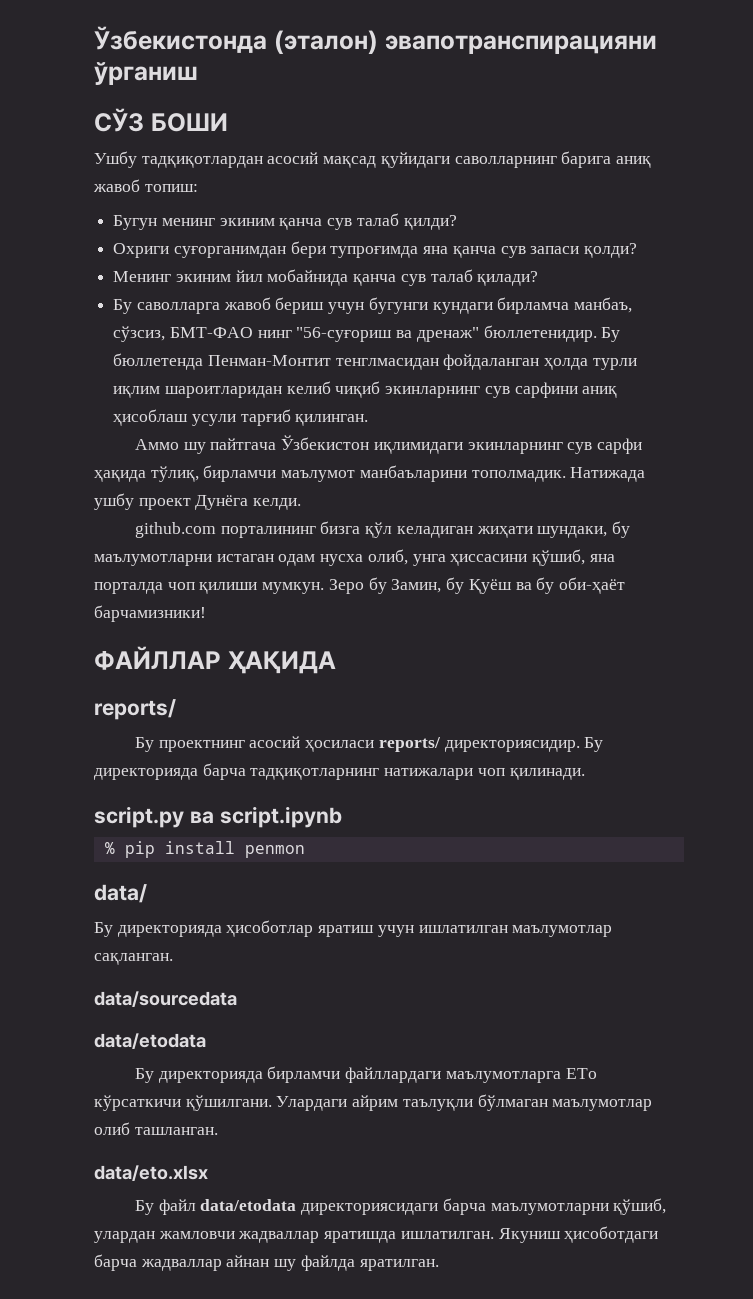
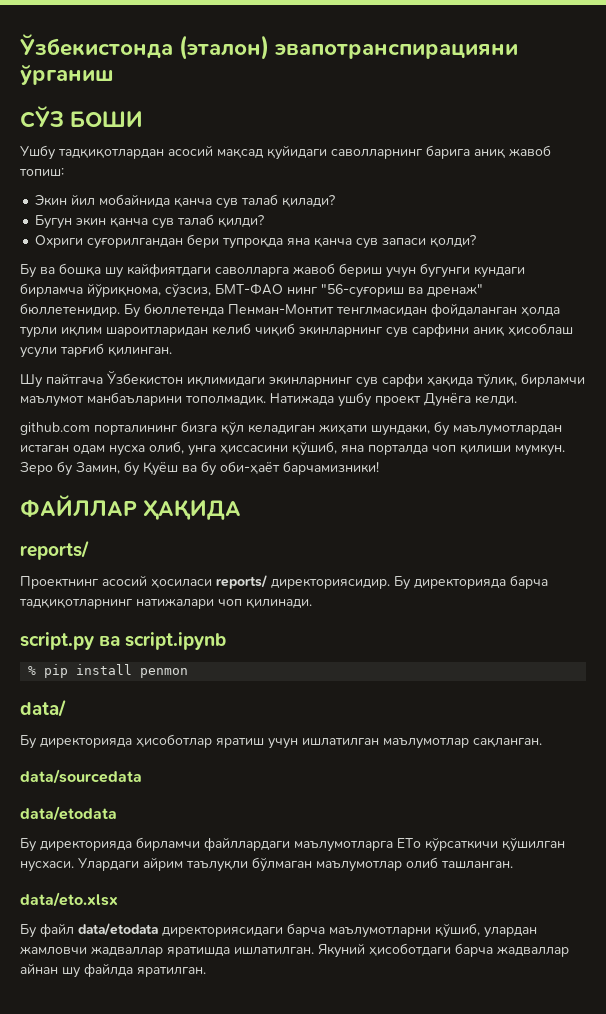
- Бугун менинг экиним қанча сув талаб қилди?
- Охриги суғорганимдан бери тупроғимда яна қанча сув запаси қолди?
- Менинг экиним йил мобайнида қанча сув талаб қилади?
+ Экин йил мобайнида қанча сув талаб қилади?
- Бу саволларга жавоб бериш учун бугунги кундаги бирламча манбаъ, сўзсиз, БМТ-ФАО нинг "56-суғориш ва дренаж" бюллетенидир.
+ Бугун экин қанча сув талаб қилди?
+ Охриги суғорилгандан бери тупроқда яна қанча сув запаси қолди?
+ Бу ва бошқа шу кайфиятдаги саволларга жавоб бериш учун бугунги кундаги бирламча йўриқнома, сўзсиз, БМТ-ФАО нинг "56-суғориш ва дренаж" бюллетенидир.
- Аммо шу пайтгача Ўзбекистон иқлимидаги экинларнинг сув сарфи ҳақида тўлиқ, бирламчи маълумот манбаъларини тополмадик.
+ Шу пайтгача Ўзбекистон иқлимидаги экинларнинг сув сарфи ҳақида тўлиқ, бирламчи маълумот манбаъларини тополмадик.
- github.com порталининг бизга қўл келадиган жиҳати шундаки, бу маълумотларни истаган одам нусха олиб, унга ҳиссасини қўшиб, яна порталда чоп қилиши мумкун.
+ github.com порталининг бизга қўл келадиган жиҳати шундаки, бу маълумотлардан истаган одам нусха олиб, унга ҳиссасини қўшиб, яна порталда чоп қилиши мумкун.
- Бу проектнинг асосий ҳосиласи reports/ директориясидир.
+ Проектнинг асосий ҳосиласи reports/ директориясидир.
- Бу директорияда бирламчи файллардаги маълумотларга ETо кўрсаткичи қўшилгани.
+ Бу директорияда бирламчи файллардаги маълумотларга ETо кўрсаткичи қўшилган нусхаси.
- Якуниш ҳисоботдаги барча жадваллар айнан шу файлда яратилган.
+ Якуний ҳисоботдаги барча жадваллар айнан шу файлда яратилган.

